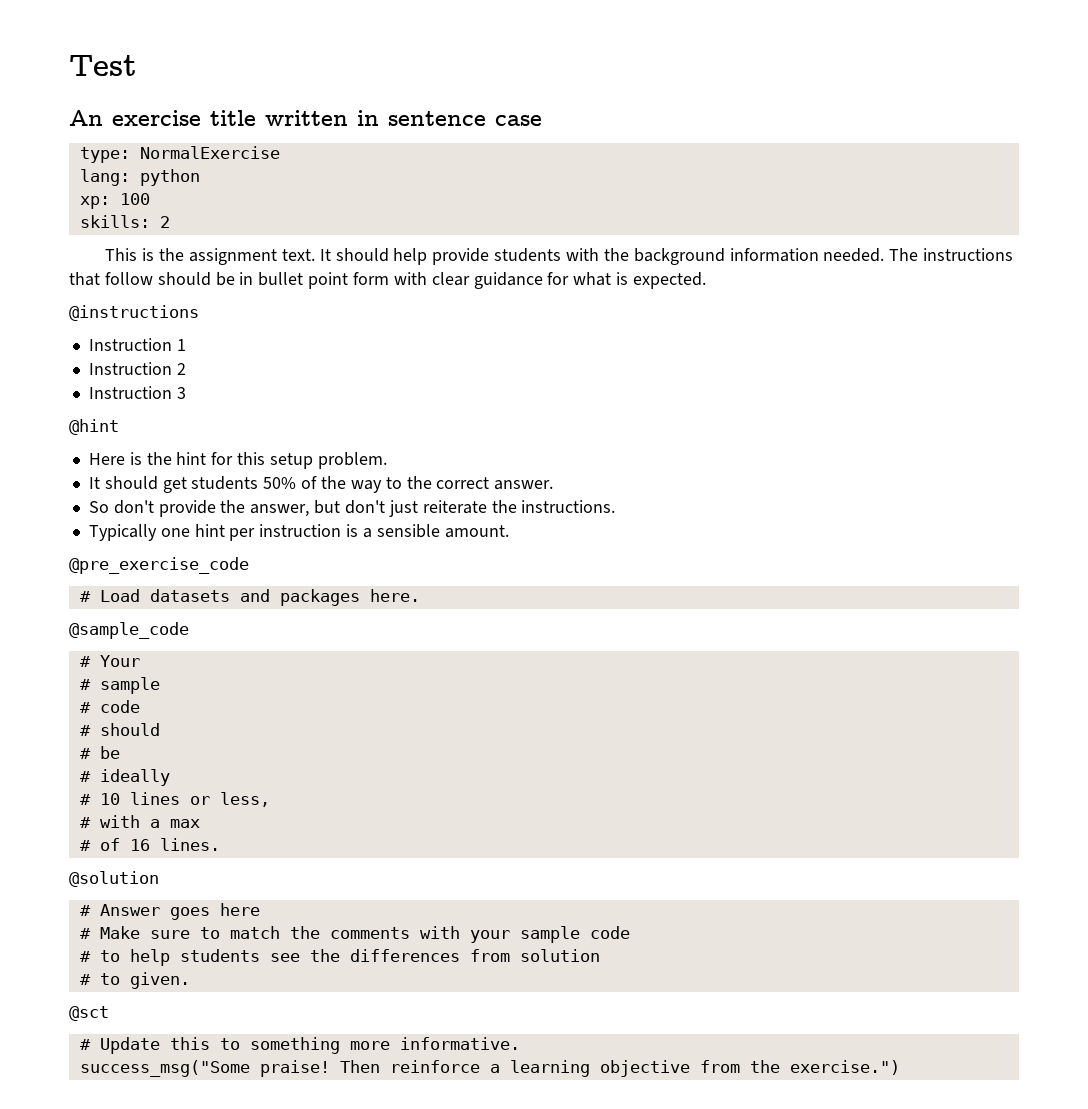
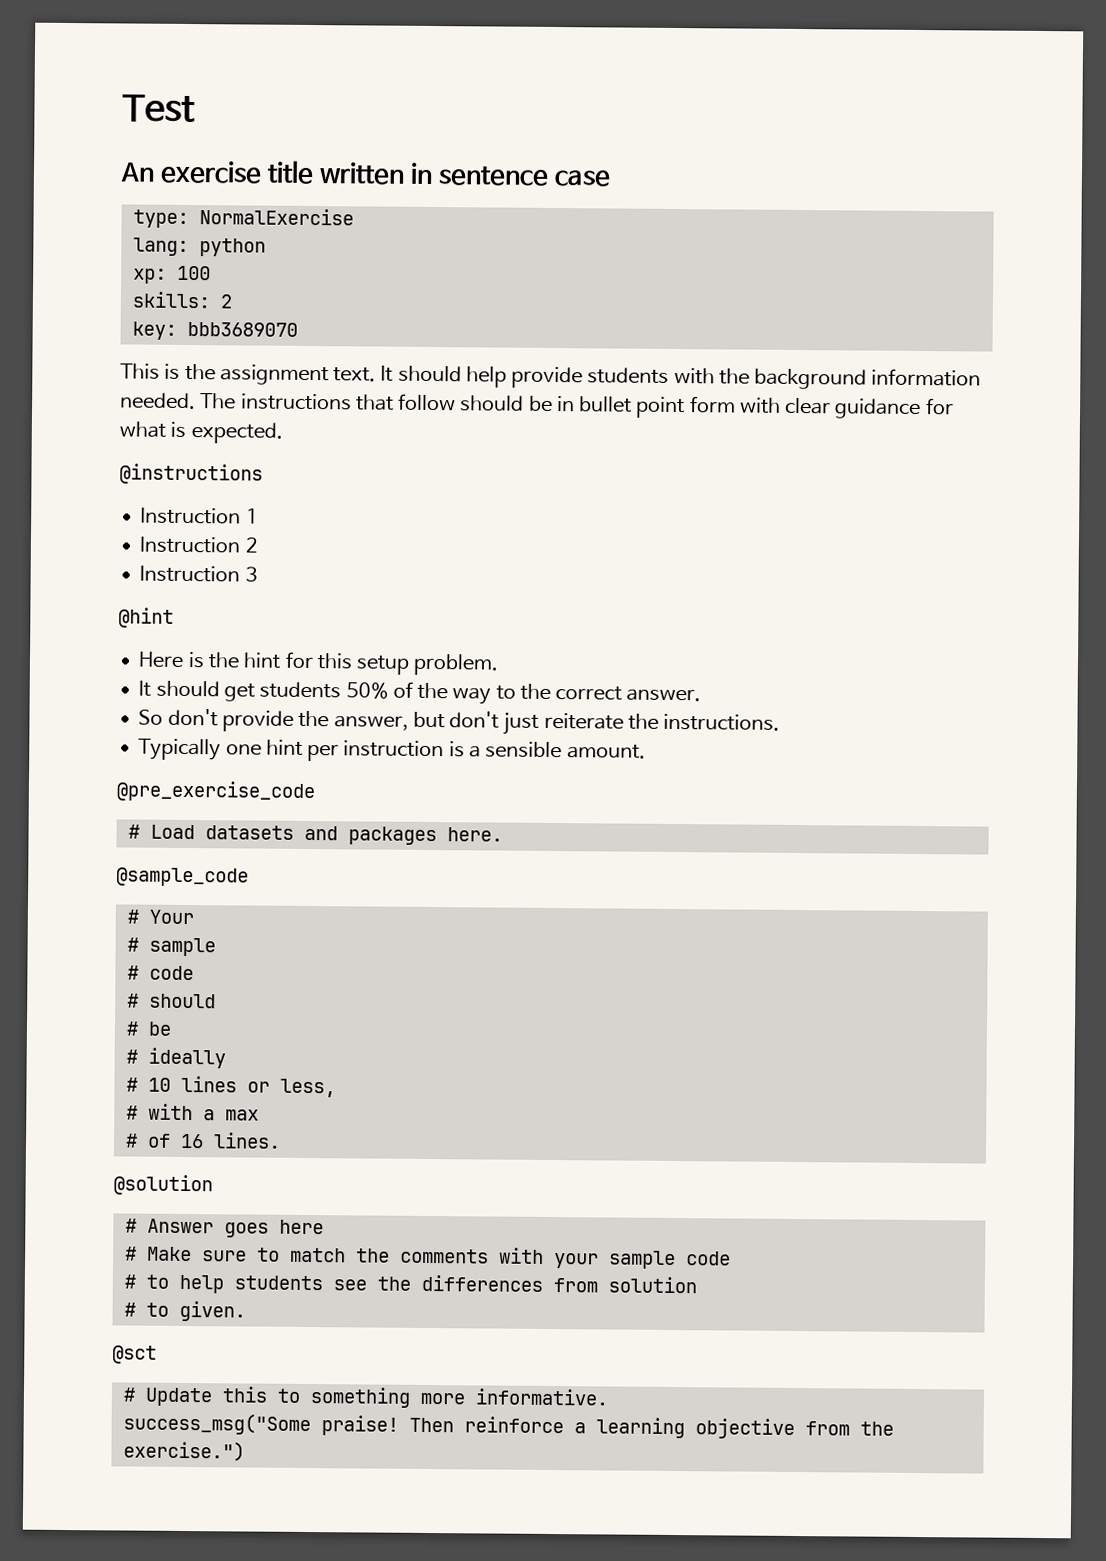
+ key: bbb3689070

